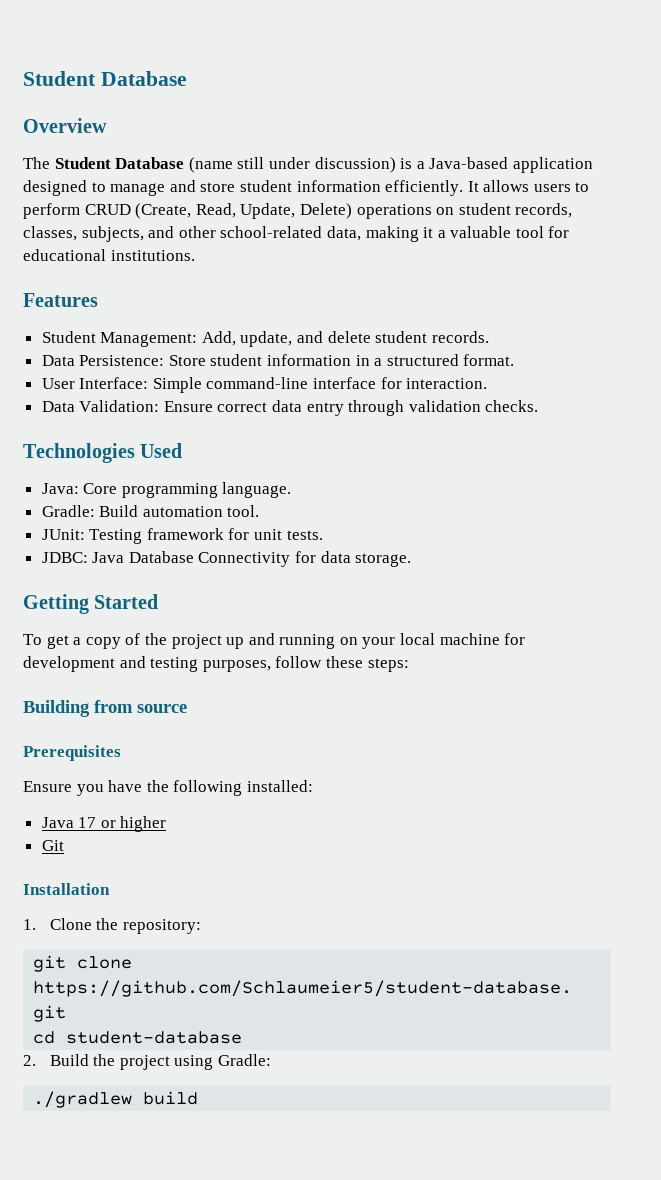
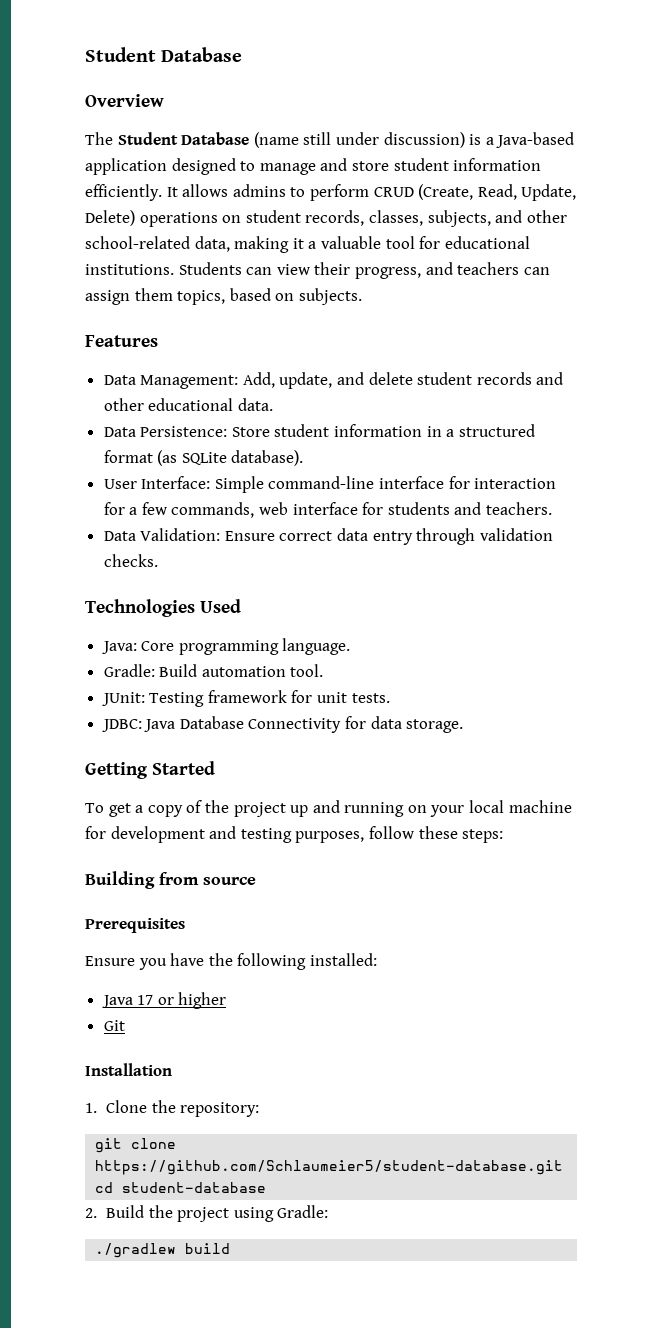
- It allows users to perform CRUD (Create, Read, Update, Delete) operations on student records, classes, subjects, and other school-related data, making it a valuable tool for educational institutions.
+ It allows admins to perform CRUD (Create, Read, Update, Delete) operations on student records, classes, subjects, and other school-related data, making it a valuable tool for educational institutions. Students can view their progress, and teachers can assign them topics, based on subjects.
- Student Management: Add, update, and delete student records.
+ Data Management: Add, update, and delete student records and other educational data.
- Data Persistence: Store student information in a structured format.
+ Data Persistence: Store student information in a structured format (as SQLite database).
- User Interface: Simple command-line interface for interaction.
+ User Interface: Simple command-line interface for interaction for a few commands, web interface for students and teachers.

